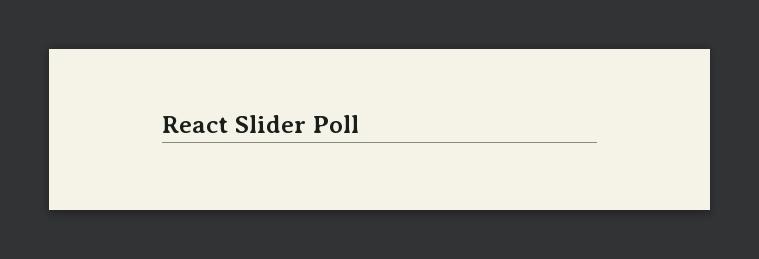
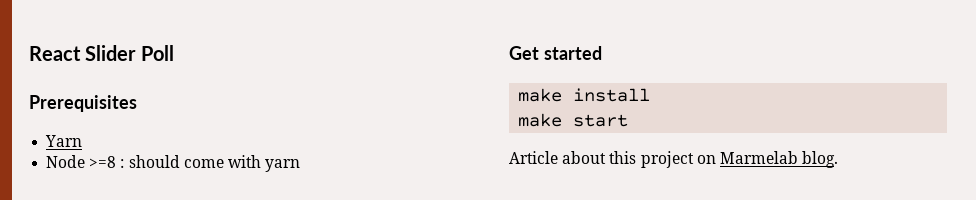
+ Prerequisites
+ Yarn
+ Node >=8 : should come with yarn
+ Get started
+ make install
+ make start
+ Article about this project on Marmelab blog.

